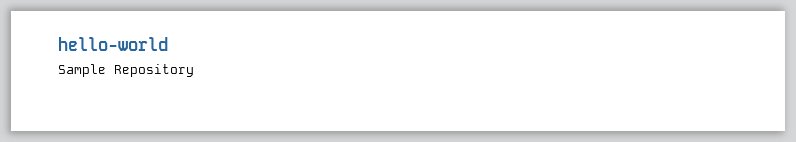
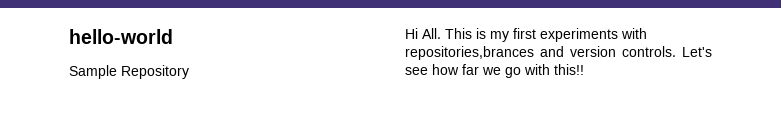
+ Hi All. This is my first experiments with repositories,brances and version controls. Let's see how far we go with this!!

